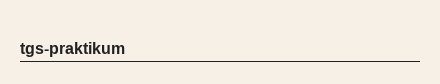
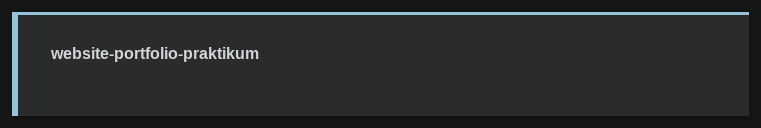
- tgs-praktikum
+ website-portfolio-praktikum

